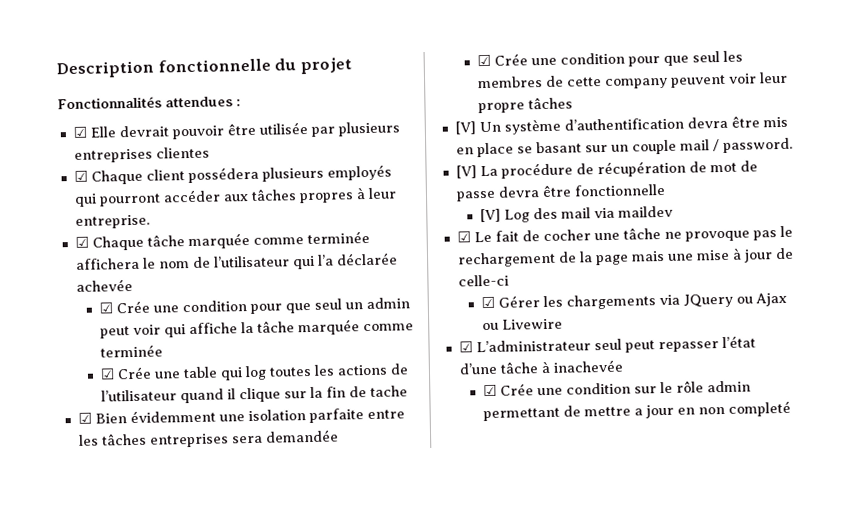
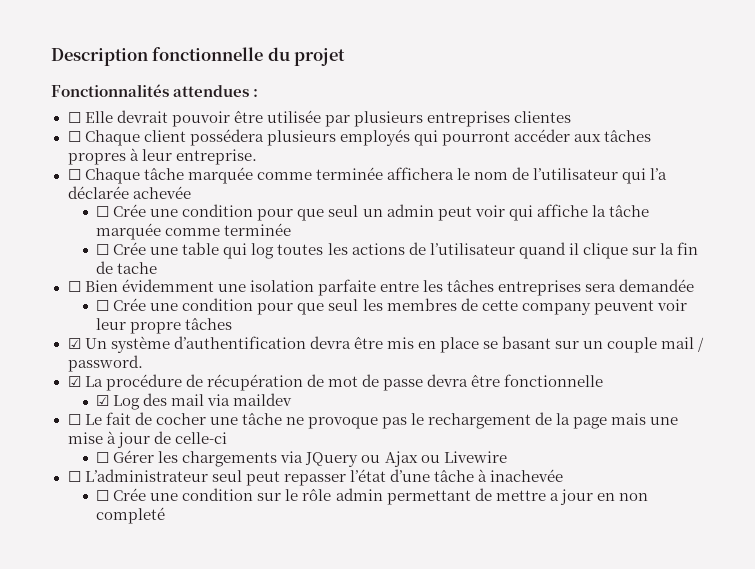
- ☑ Elle devrait pouvoir être utilisée par plusieurs entreprises clientes
+ ☐ Elle devrait pouvoir être utilisée par plusieurs entreprises clientes
- ☑ Chaque client possédera plusieurs employés qui pourront accéder aux tâches propres à leur entreprise.
+ ☐ Chaque client possédera plusieurs employés qui pourront accéder aux tâches propres à leur entreprise.
- ☑ Chaque tâche marquée comme terminée affichera le nom de l’utilisateur qui l’a déclarée achevée
+ ☐ Chaque tâche marquée comme terminée affichera le nom de l’utilisateur qui l’a déclarée achevée
- ☑ Crée une condition pour que seul un admin peut voir qui affiche la tâche marquée comme terminée
+ ☐ Crée une condition pour que seul un admin peut voir qui affiche la tâche marquée comme terminée
- ☑ Crée une table qui log toutes les actions de l’utilisateur quand il clique sur la fin de tache
+ ☐ Crée une table qui log toutes les actions de l’utilisateur quand il clique sur la fin de tache
- ☑ Bien évidemment une isolation parfaite entre les tâches entreprises sera demandée
+ ☐ Bien évidemment une isolation parfaite entre les tâches entreprises sera demandée
- ☑ Crée une condition pour que seul les membres de cette company peuvent voir leur propre tâches
+ ☐ Crée une condition pour que seul les membres de cette company peuvent voir leur propre tâches
- [V] Un système d’authentification devra être mis en place se basant sur un couple mail / password.
+ ☑ Un système d’authentification devra être mis en place se basant sur un couple mail / password.
- [V] La procédure de récupération de mot de passe devra être fonctionnelle
+ ☑ La procédure de récupération de mot de passe devra être fonctionnelle
- [V] Log des mail via maildev
+ ☑ Log des mail via maildev
- ☑ Le fait de cocher une tâche ne provoque pas le rechargement de la page mais une mise à jour de celle-ci
+ ☐ Le fait de cocher une tâche ne provoque pas le rechargement de la page mais une mise à jour de celle-ci
- ☑ Gérer les chargements via JQuery ou Ajax ou Livewire
+ ☐ Gérer les chargements via JQuery ou Ajax ou Livewire
- ☑ L’administrateur seul peut repasser l’état d’une tâche à inachevée
+ ☐ L’administrateur seul peut repasser l’état d’une tâche à inachevée
- ☑ Crée une condition sur le rôle admin permettant de mettre a jour en non completé
+ ☐ Crée une condition sur le rôle admin permettant de mettre a jour en non completé

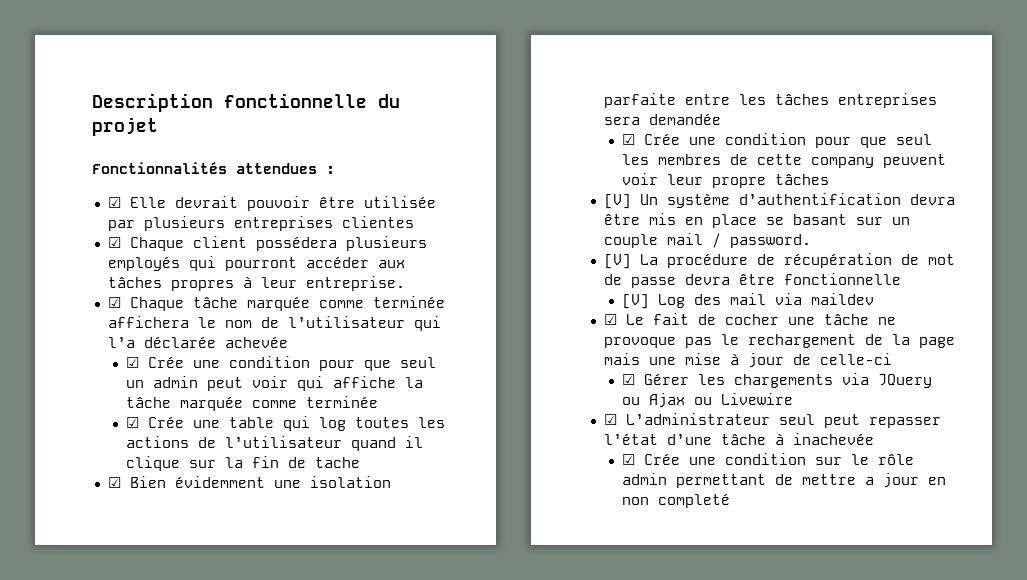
- ☐ Elle devrait pouvoir être utilisée par plusieurs entreprises clientes
+ ☑ Elle devrait pouvoir être utilisée par plusieurs entreprises clientes
- ☐ Chaque client possédera plusieurs employés qui pourront accéder aux tâches propres à leur entreprise.
+ ☑ Chaque client possédera plusieurs employés qui pourront accéder aux tâches propres à leur entreprise.
- ☐ Chaque tâche marquée comme terminée affichera le nom de l’utilisateur qui l’a déclarée achevée
+ ☑ Chaque tâche marquée comme terminée affichera le nom de l’utilisateur qui l’a déclarée achevée
- ☐ Crée une condition pour que seul un admin peut voir qui affiche la tâche marquée comme terminée
+ ☑ Crée une condition pour que seul un admin peut voir qui affiche la tâche marquée comme terminée
- ☐ Crée une table qui log toutes les actions de l’utilisateur quand il clique sur la fin de tache
+ ☑ Crée une table qui log toutes les actions de l’utilisateur quand il clique sur la fin de tache
- ☐ Bien évidemment une isolation parfaite entre les tâches entreprises sera demandée
+ ☑ Bien évidemment une isolation parfaite entre les tâches entreprises sera demandée
- ☐ Crée une condition pour que seul les membres de cette company peuvent voir leur propre tâches
+ ☑ Crée une condition pour que seul les membres de cette company peuvent voir leur propre tâches
- ☑ Un système d’authentification devra être mis en place se basant sur un couple mail / password.
+ [V] Un système d’authentification devra être mis en place se basant sur un couple mail / password.
- ☑ La procédure de récupération de mot de passe devra être fonctionnelle
+ [V] La procédure de récupération de mot de passe devra être fonctionnelle
- ☑ Log des mail via maildev
+ [V] Log des mail via maildev
- ☐ Le fait de cocher une tâche ne provoque pas le rechargement de la page mais une mise à jour de celle-ci
+ ☑ Le fait de cocher une tâche ne provoque pas le rechargement de la page mais une mise à jour de celle-ci
- ☐ Gérer les chargements via JQuery ou Ajax ou Livewire
+ ☑ Gérer les chargements via JQuery ou Ajax ou Livewire
- ☐ L’administrateur seul peut repasser l’état d’une tâche à inachevée
+ ☑ L’administrateur seul peut repasser l’état d’une tâche à inachevée
- ☐ Crée une condition sur le rôle admin permettant de mettre a jour en non completé
+ ☑ Crée une condition sur le rôle admin permettant de mettre a jour en non completé

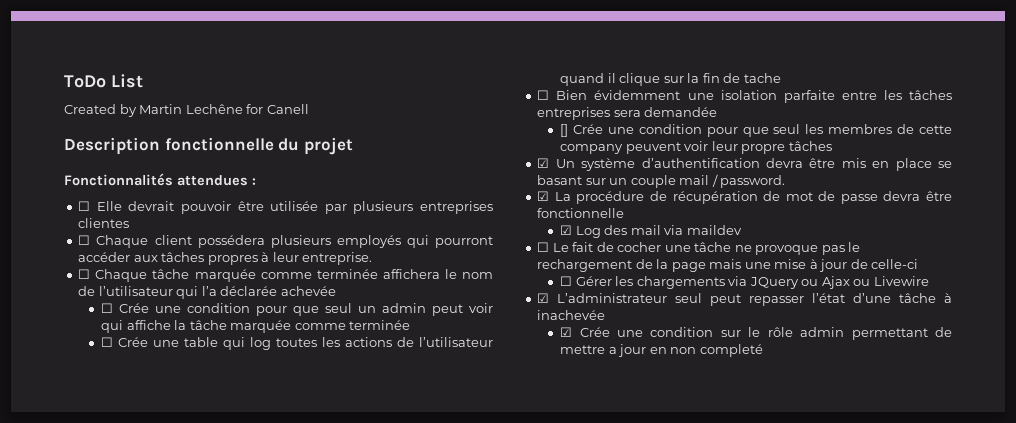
+ ToDo List
+ Created by Martin Lechêne for Canell
- ☑ Elle devrait pouvoir être utilisée par plusieurs entreprises clientes
+ ☐ Elle devrait pouvoir être utilisée par plusieurs entreprises clientes
- ☑ Chaque client possédera plusieurs employés qui pourront accéder aux tâches propres à leur entreprise.
+ ☐ Chaque client possédera plusieurs employés qui pourront accéder aux tâches propres à leur entreprise.
- ☑ Chaque tâche marquée comme terminée affichera le nom de l’utilisateur qui l’a déclarée achevée
+ ☐ Chaque tâche marquée comme terminée affichera le nom de l’utilisateur qui l’a déclarée achevée
- ☑ Crée une condition pour que seul un admin peut voir qui affiche la tâche marquée comme terminée
+ ☐ Crée une condition pour que seul un admin peut voir qui affiche la tâche marquée comme terminée
- ☑ Crée une table qui log toutes les actions de l’utilisateur quand il clique sur la fin de tache
+ ☐ Crée une table qui log toutes les actions de l’utilisateur quand il clique sur la fin de tache
- ☑ Bien évidemment une isolation parfaite entre les tâches entreprises sera demandée
+ ☐ Bien évidemment une isolation parfaite entre les tâches entreprises sera demandée
- ☑ Crée une condition pour que seul les membres de cette company peuvent voir leur propre tâches
+ [] Crée une condition pour que seul les membres de cette company peuvent voir leur propre tâches
- [V] Un système d’authentification devra être mis en place se basant sur un couple mail / password.
+ ☑ Un système d’authentification devra être mis en place se basant sur un couple mail / password.
- [V] La procédure de récupération de mot de passe devra être fonctionnelle
+ ☑ La procédure de récupération de mot de passe devra être fonctionnelle
- [V] Log des mail via maildev
+ ☑ Log des mail via maildev
- ☑ Le fait de cocher une tâche ne provoque pas le rechargement de la page mais une mise à jour de celle-ci
+ ☐ Le fait de cocher une tâche ne provoque pas le rechargement de la page mais une mise à jour de celle-ci
- ☑ Gérer les chargements via JQuery ou Ajax ou Livewire
+ ☐ Gérer les chargements via JQuery ou Ajax ou Livewire

